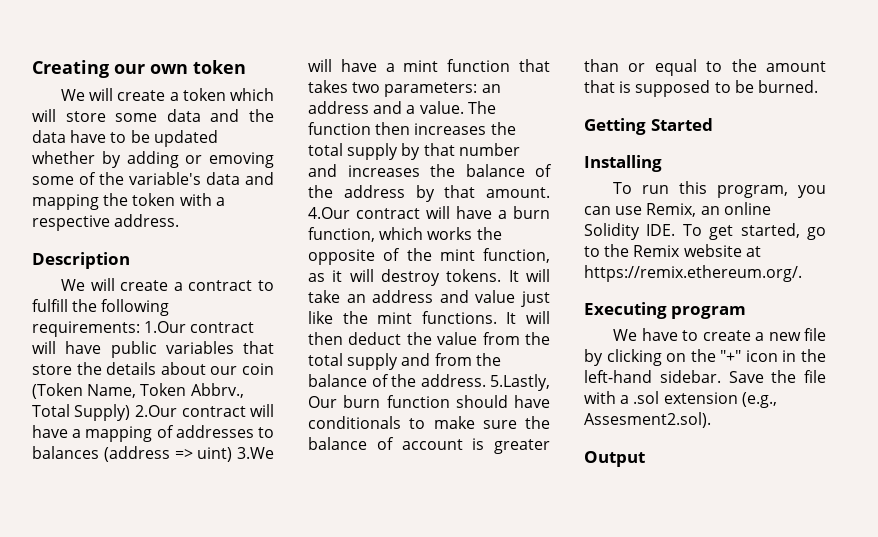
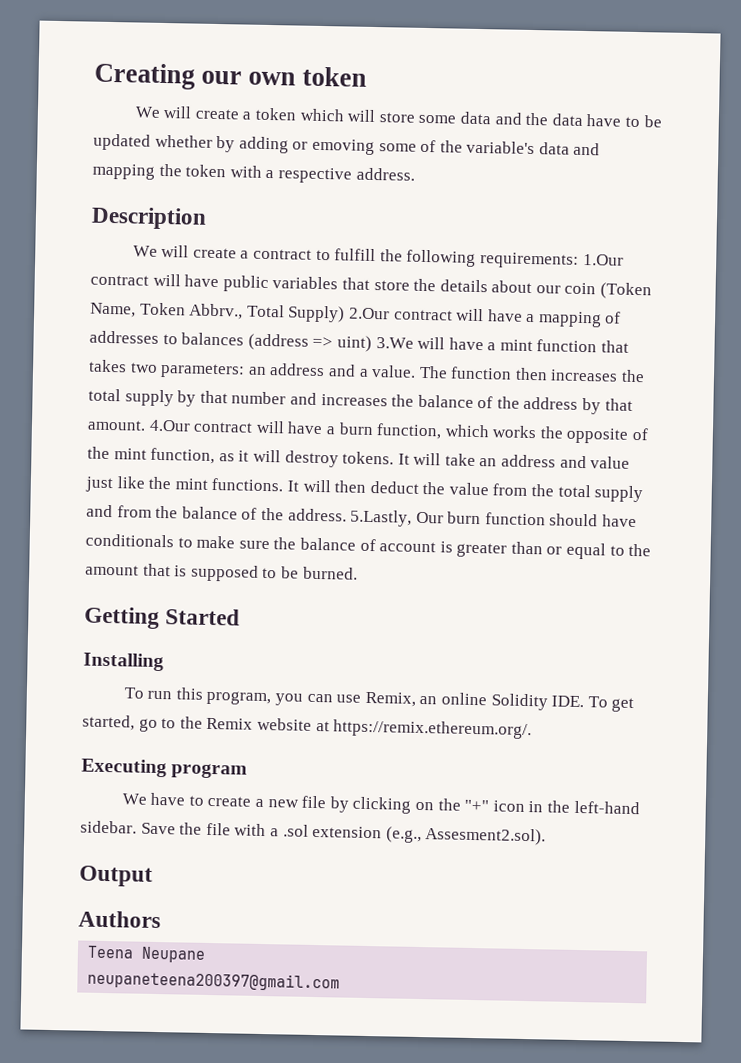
+ Authors
+ Teena Neupane
+ neupaneteena200397@gmail.com

